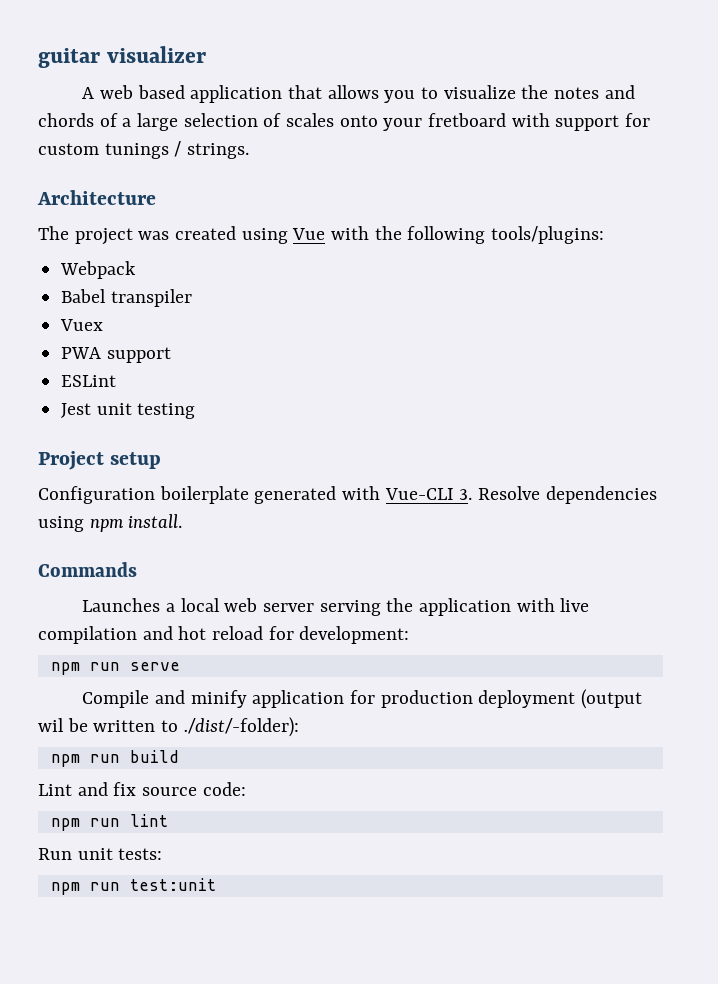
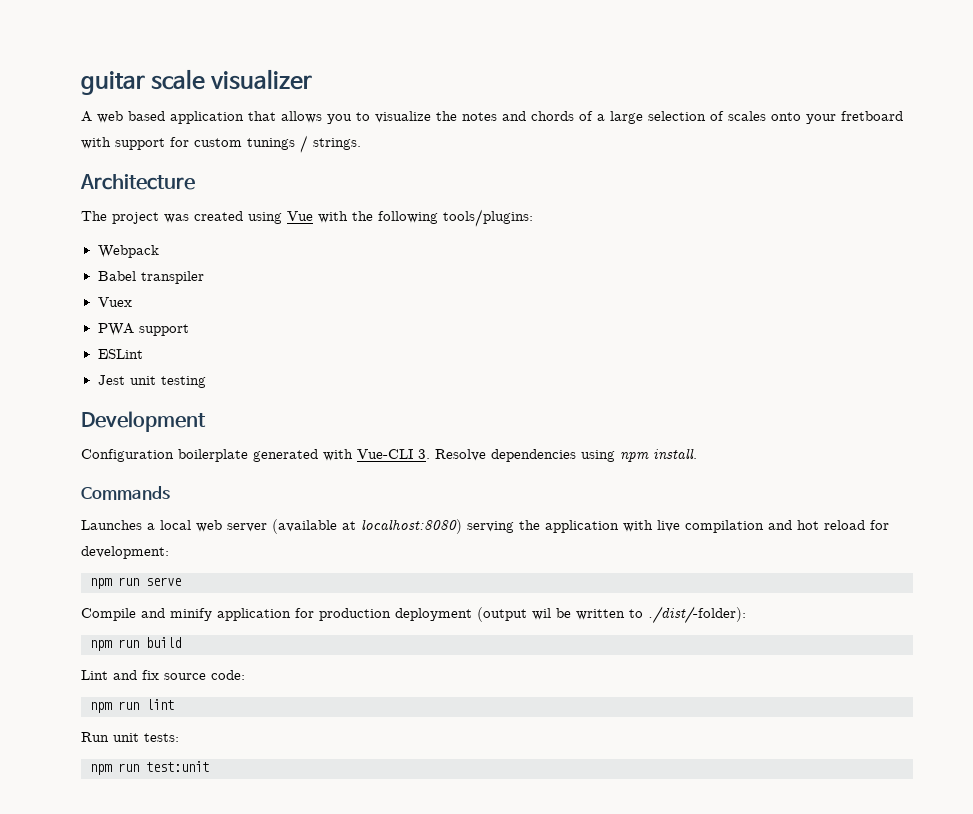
- guitar visualizer
+ guitar scale visualizer
- Project setup
+ Development
- Launches a local web server serving the application with live compilation and hot reload for development:
+ Launches a local web server (available at localhost:8080) serving the application with live compilation and hot reload for development:

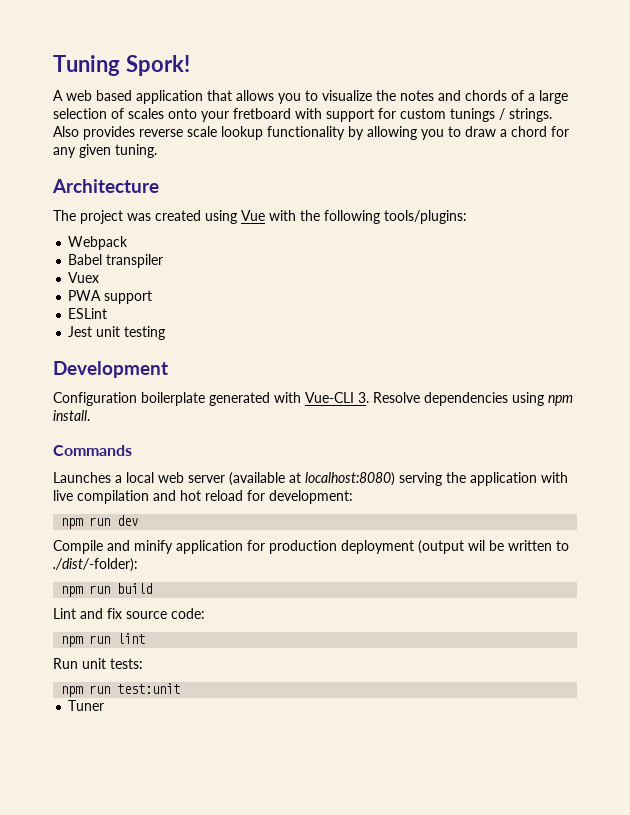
- guitar scale visualizer
+ Tuning Spork!
+ Also provides reverse scale lookup functionality by allowing you to draw a chord for any given tuning.
- npm run serve
+ npm run dev
+ Tuner

